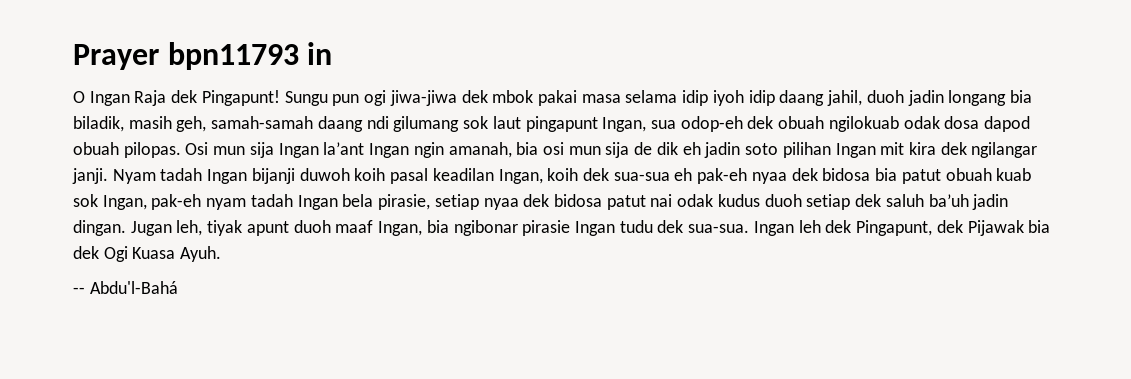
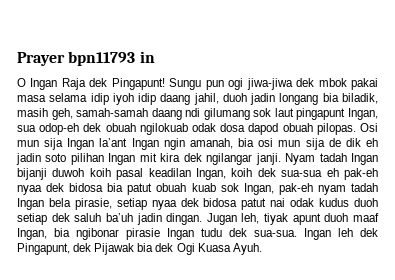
- -- Abdu'l-Bahá

